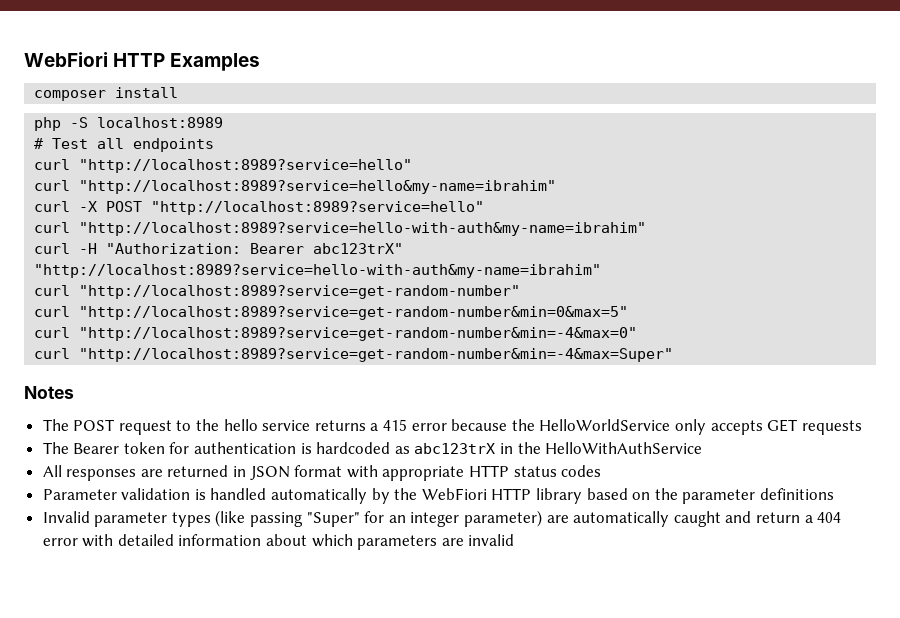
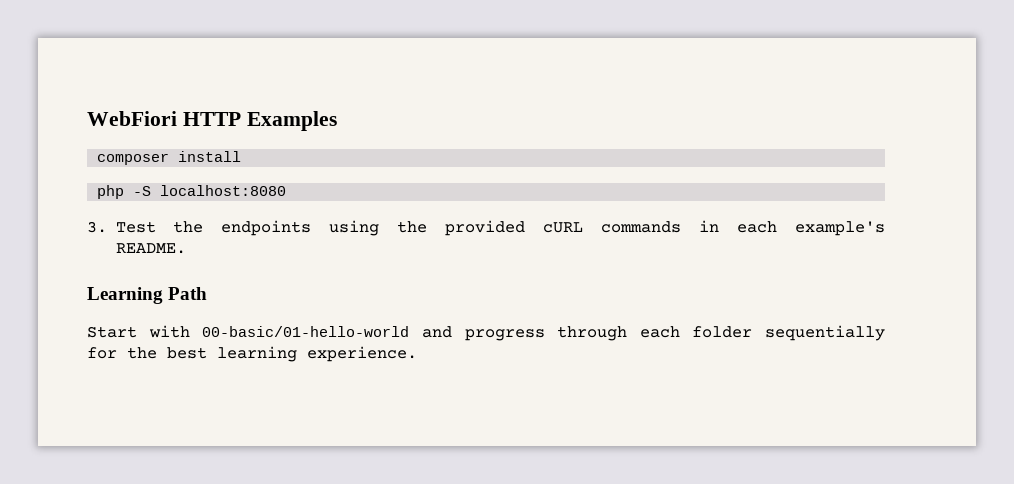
- php -S localhost:8989
- # Test all endpoints
- curl "http://localhost:8989?service=hello"
- curl "http://localhost:8989?service=hello&my-name=ibrahim"
- curl -X POST "http://localhost:8989?service=hello"
- curl "http://localhost:8989?service=hello-with-auth&my-name=ibrahim"
- curl -H "Authorization: Bearer abc123trX" "http://localhost:8989?service=hello-with-auth&my-name=ibrahim"
- curl "http://localhost:8989?service=get-random-number"
- curl "http://localhost:8989?service=get-random-number&min=0&max=5"
- curl "http://localhost:8989?service=get-random-number&min=-4&max=0"
- curl "http://localhost:8989?service=get-random-number&min=-4&max=Super"
- Notes
- The POST request to the hello service returns a 415 error because the HelloWorldService only accepts GET requests
- The Bearer token for authentication is hardcoded as abc123trX in the HelloWithAuthService
- All responses are returned in JSON format with appropriate HTTP status codes
- Parameter validation is handled automatically by the WebFiori HTTP library based on the parameter definitions
- Invalid parameter types (like passing "Super" for an integer parameter) are automatically caught and return a 404 error with detailed information about which parameters are invalid
+ php -S localhost:8080
+ 3. Test the endpoints using the provided cURL commands in each example's README.
+ Learning Path
+ Start with 00-basic/01-hello-world and progress through each folder sequentially for the best learning experience.

